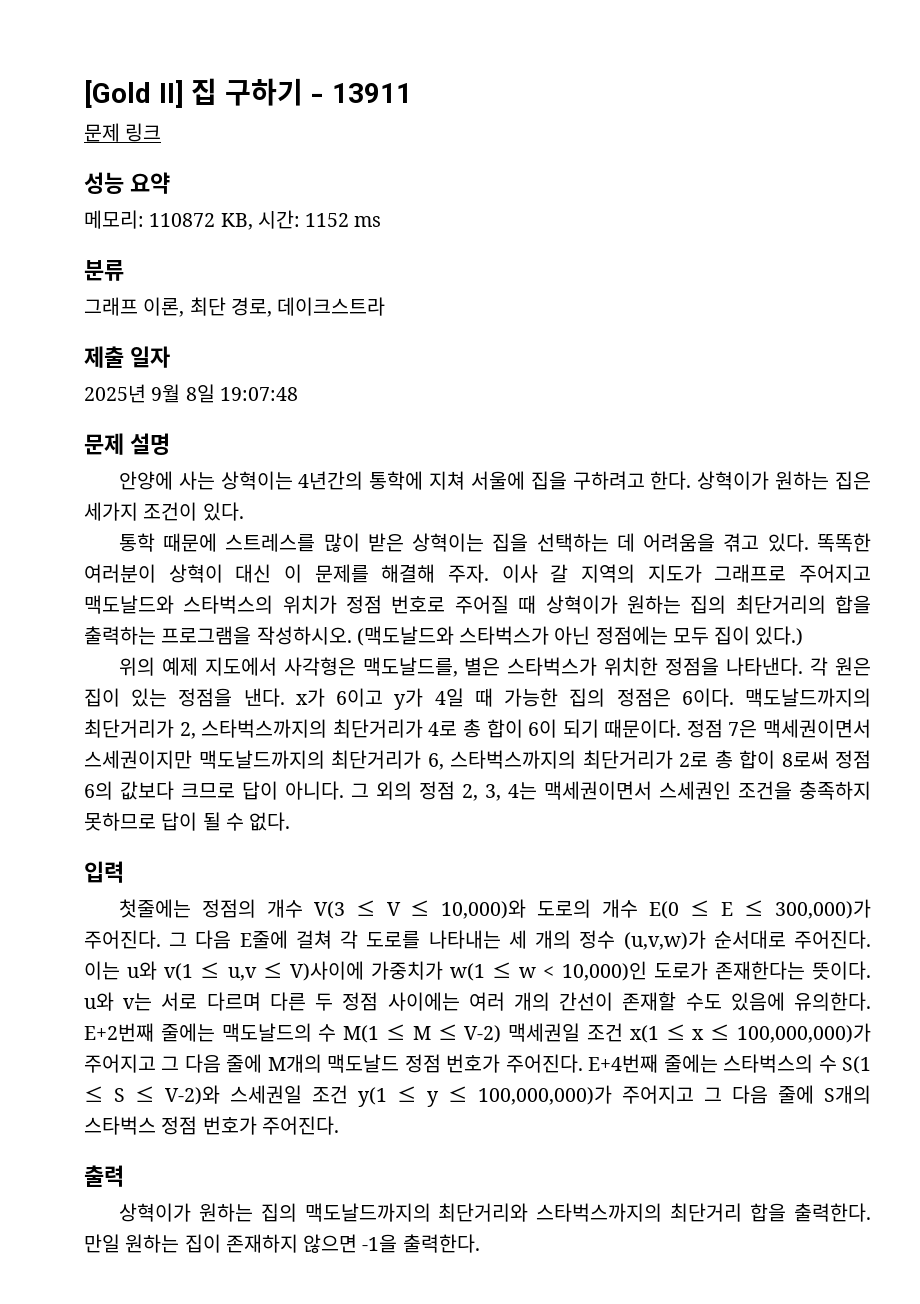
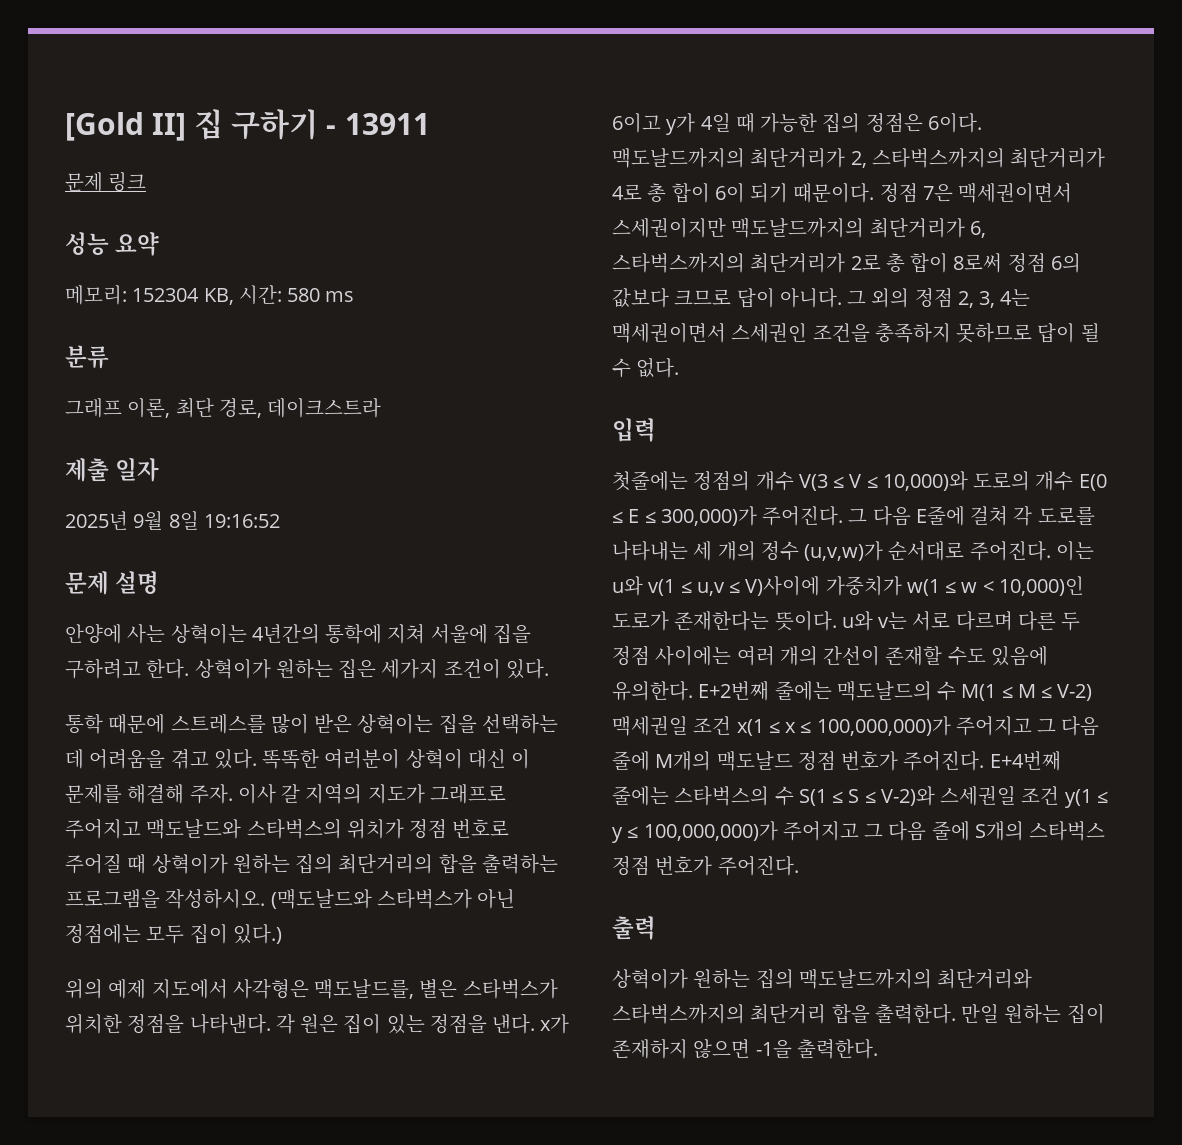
- 메모리: 110872 KB, 시간: 1152 ms
+ 메모리: 152304 KB, 시간: 580 ms
- 2025년 9월 8일 19:07:48
+ 2025년 9월 8일 19:16:52

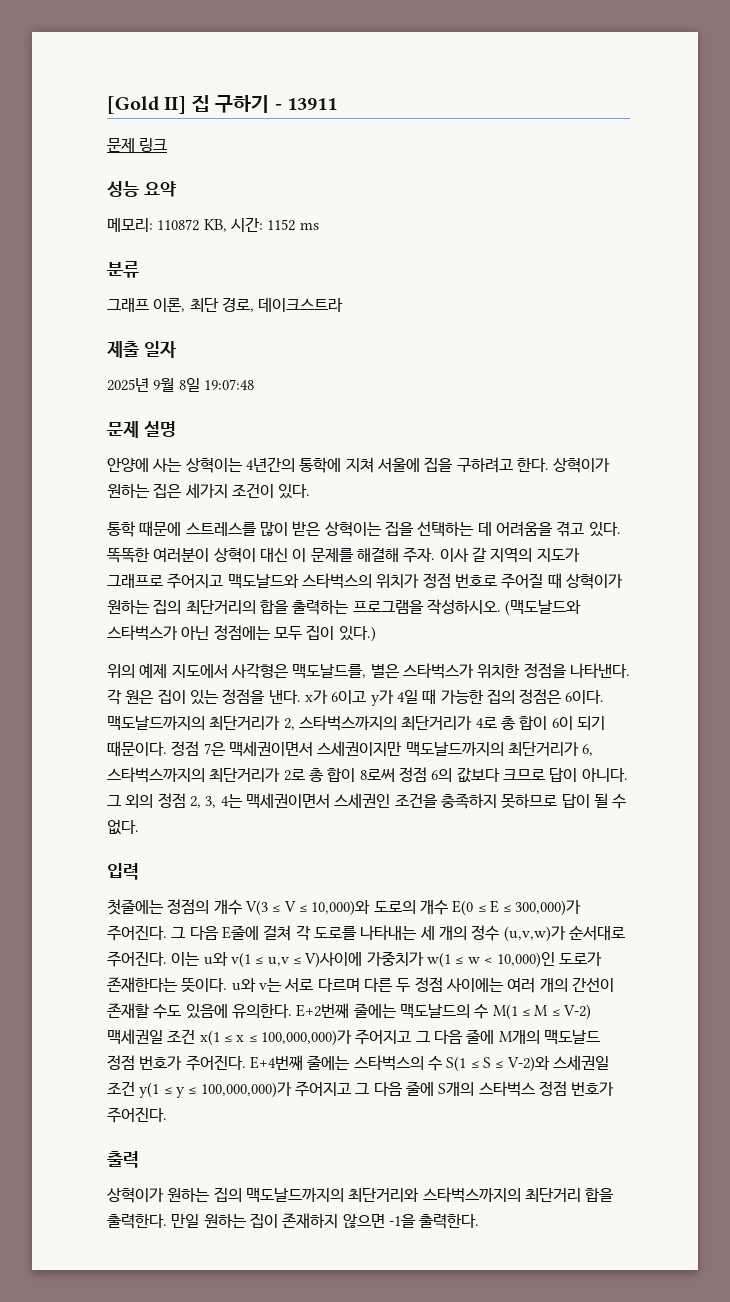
- 메모리: 152304 KB, 시간: 580 ms
+ 메모리: 110872 KB, 시간: 1152 ms
- 2025년 9월 8일 19:16:52
+ 2025년 9월 8일 19:07:48

